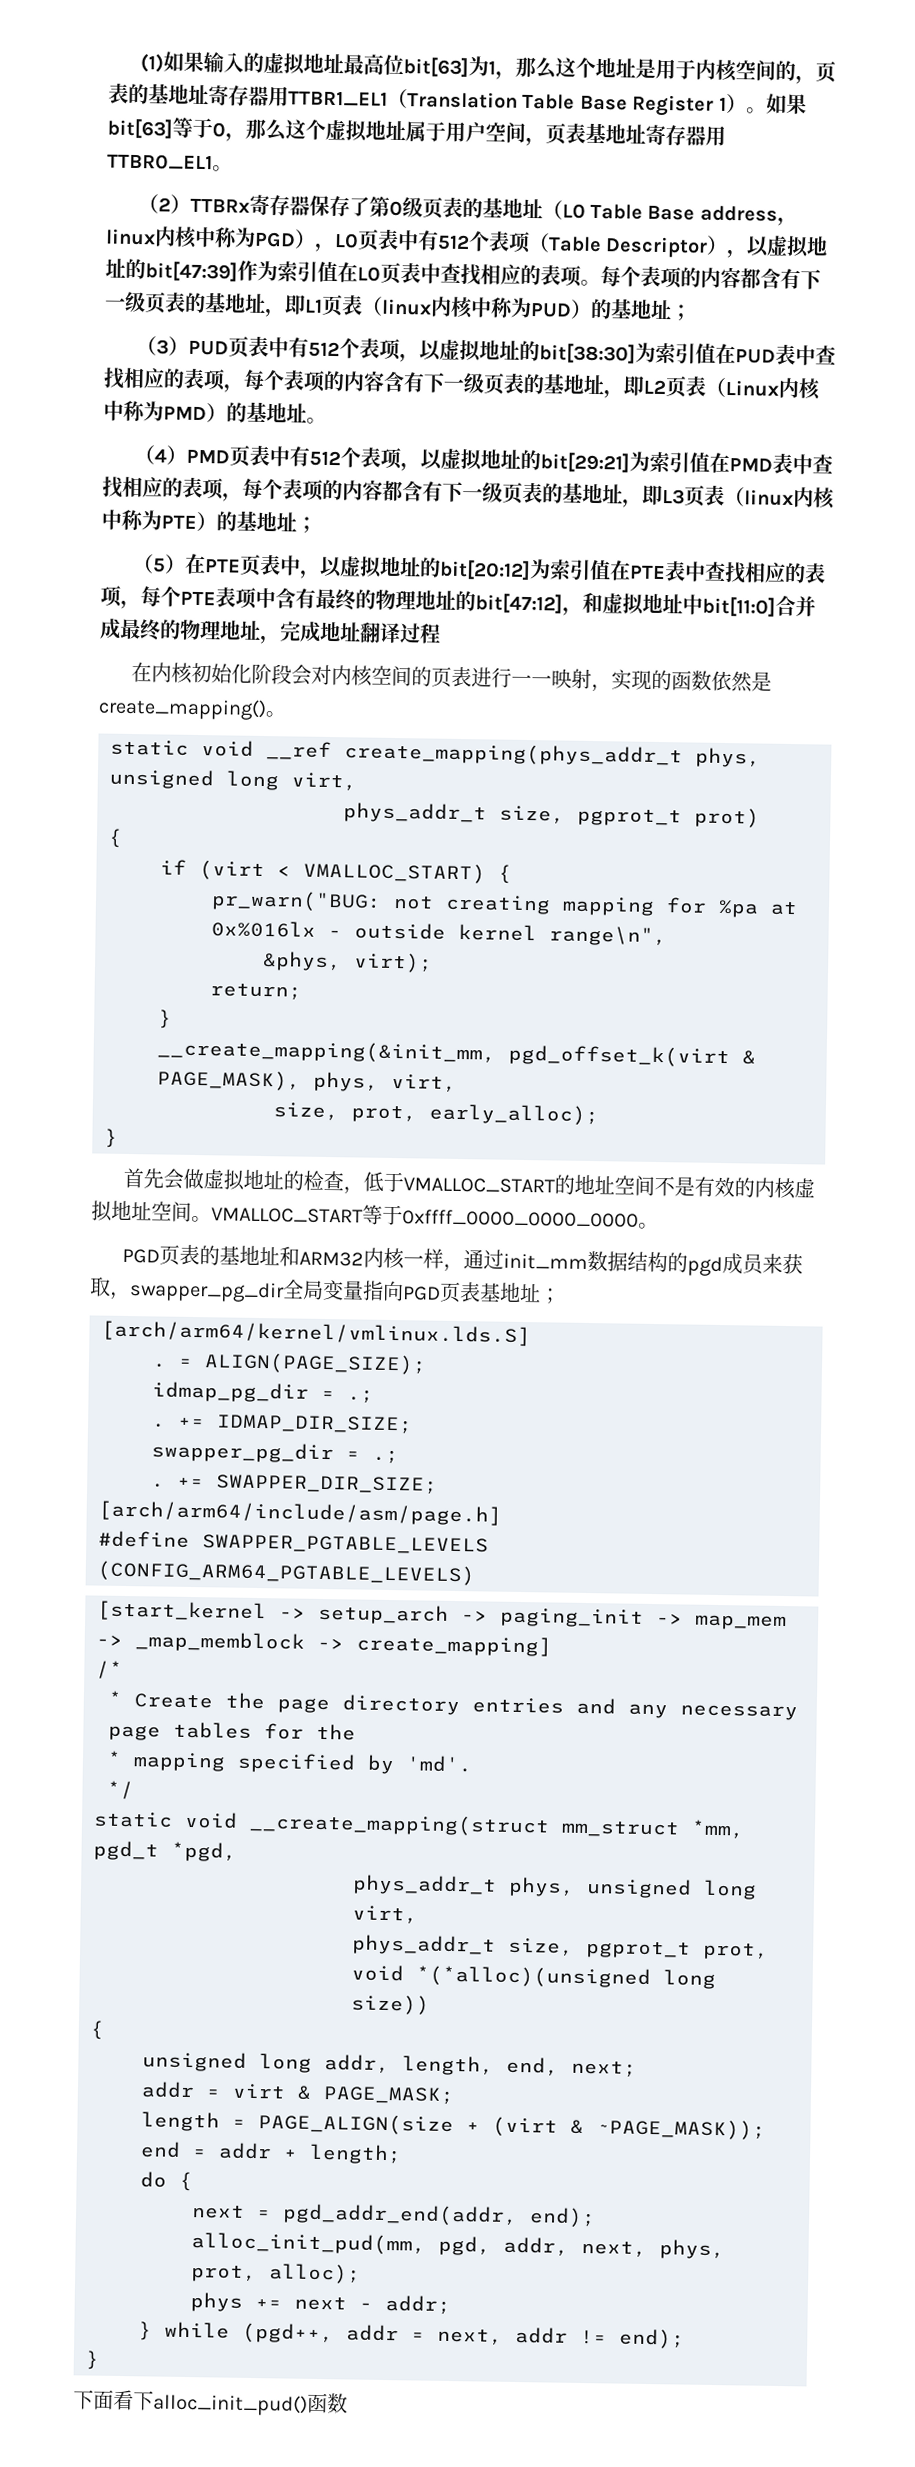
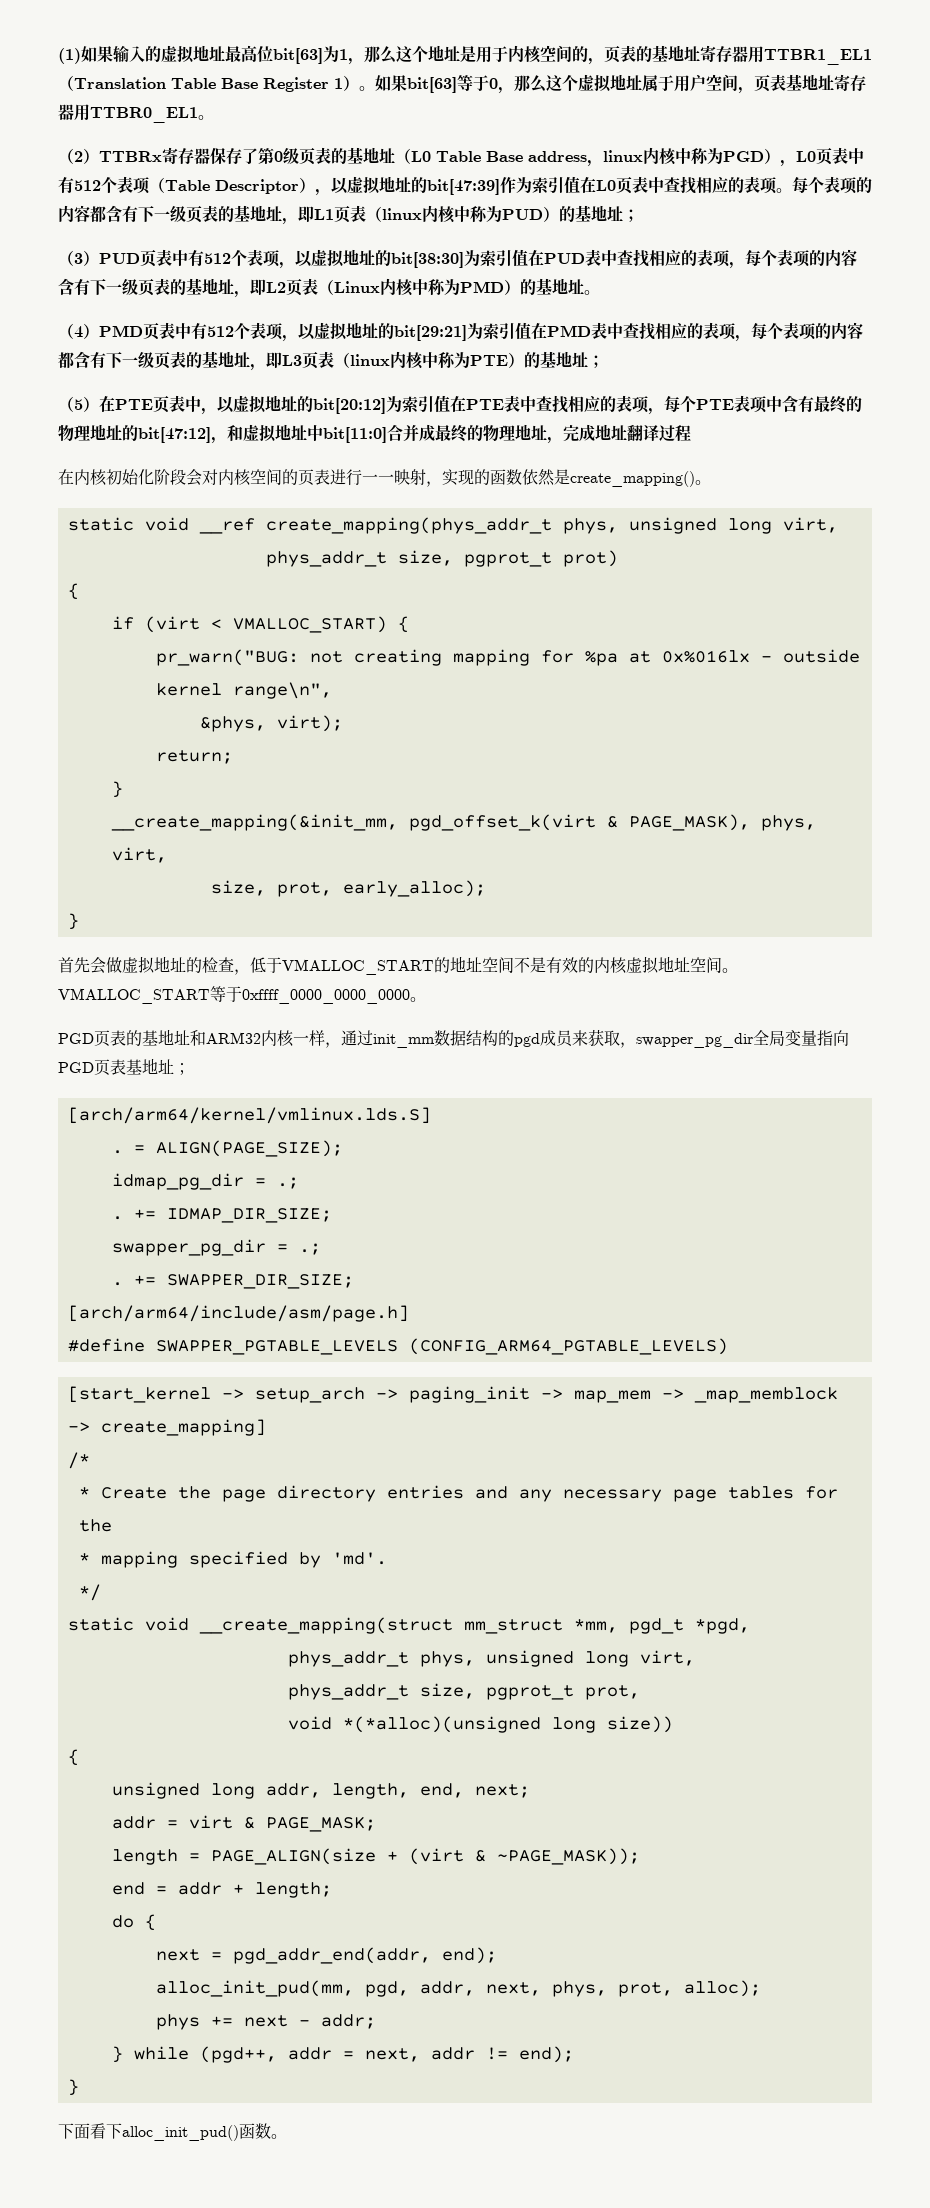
- 下面看下alloc_init_pud()函数
+ 下面看下alloc_init_pud()函数。

